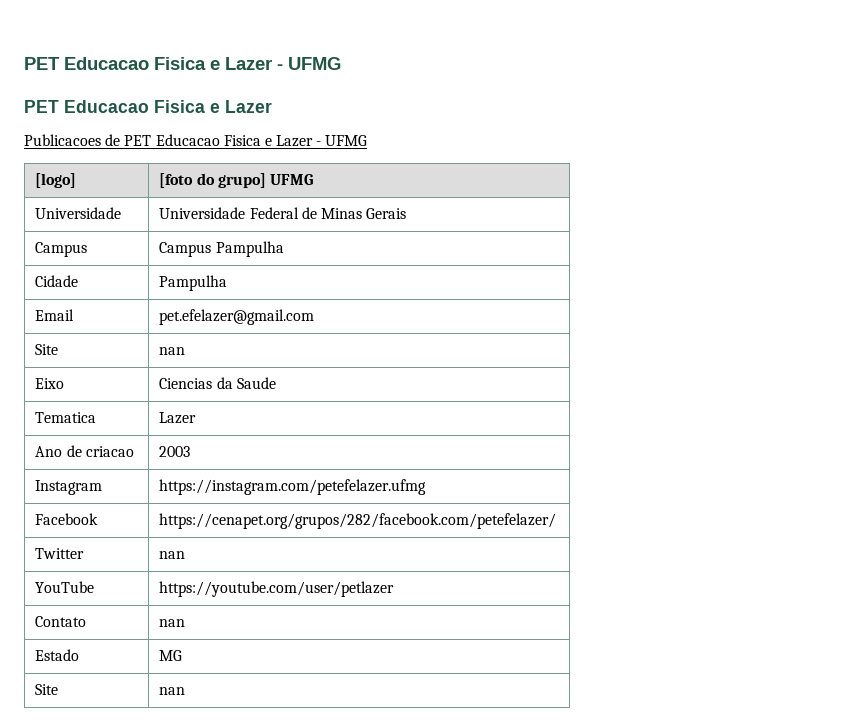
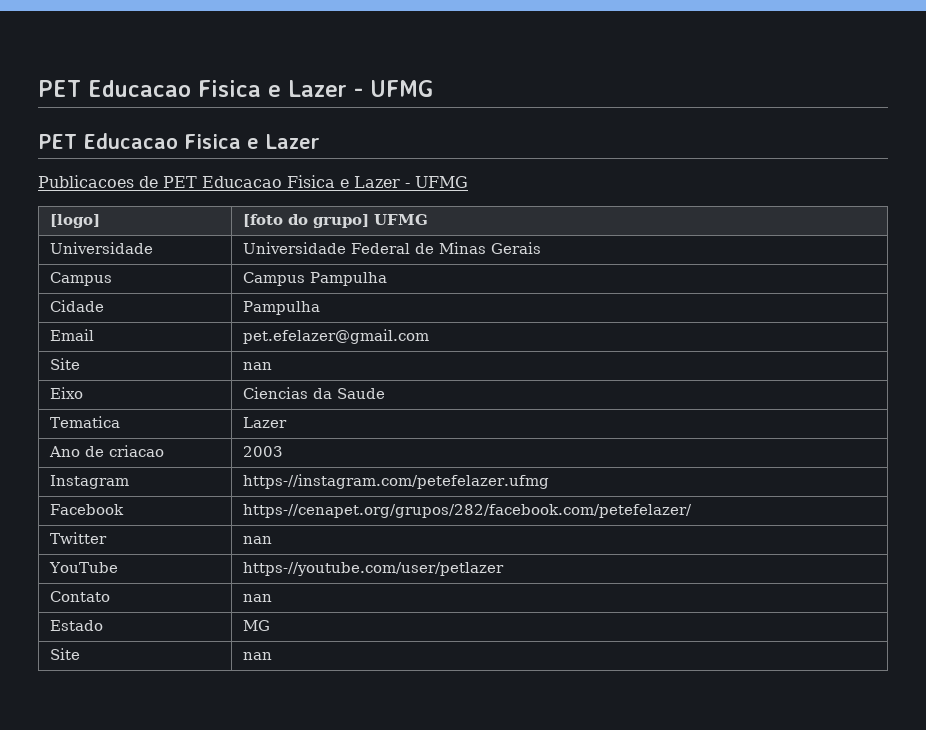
- Instagram | https://instagram.com/petefelazer.ufmg
+ Instagram | https-//instagram.com/petefelazer.ufmg
- Facebook | https://cenapet.org/grupos/282/facebook.com/petefelazer/
+ Facebook | https-//cenapet.org/grupos/282/facebook.com/petefelazer/
- YouTube | https://youtube.com/user/petlazer
+ YouTube | https-//youtube.com/user/petlazer

